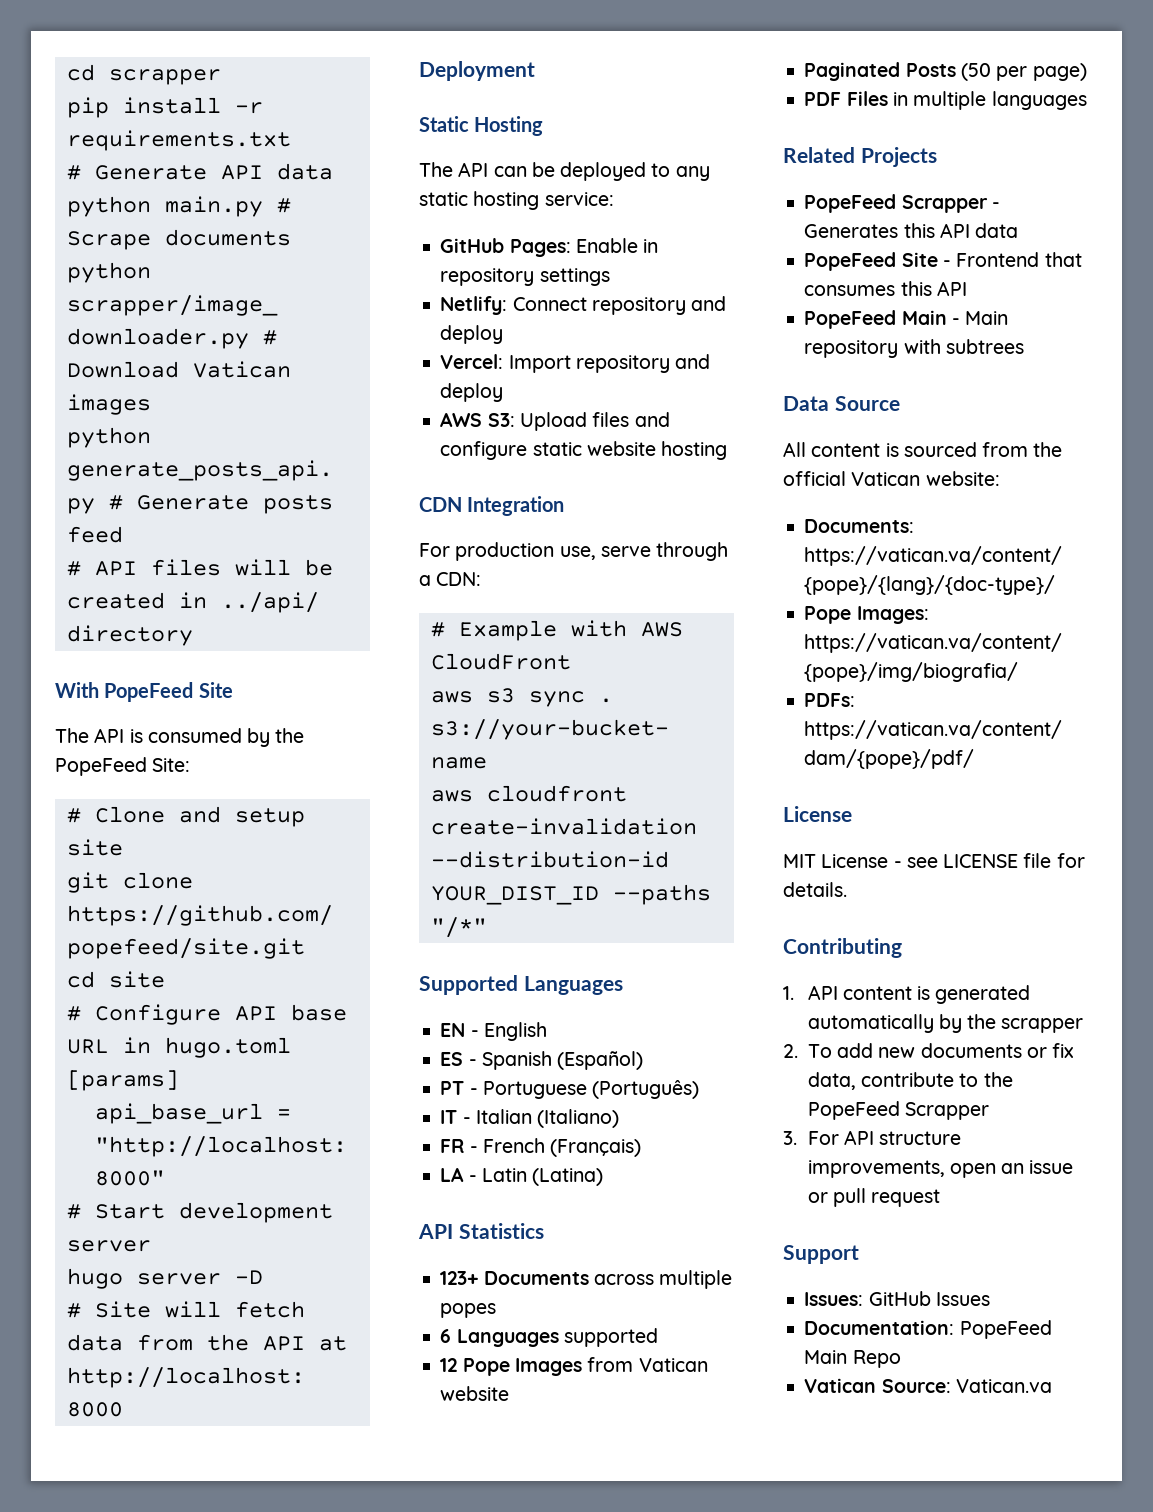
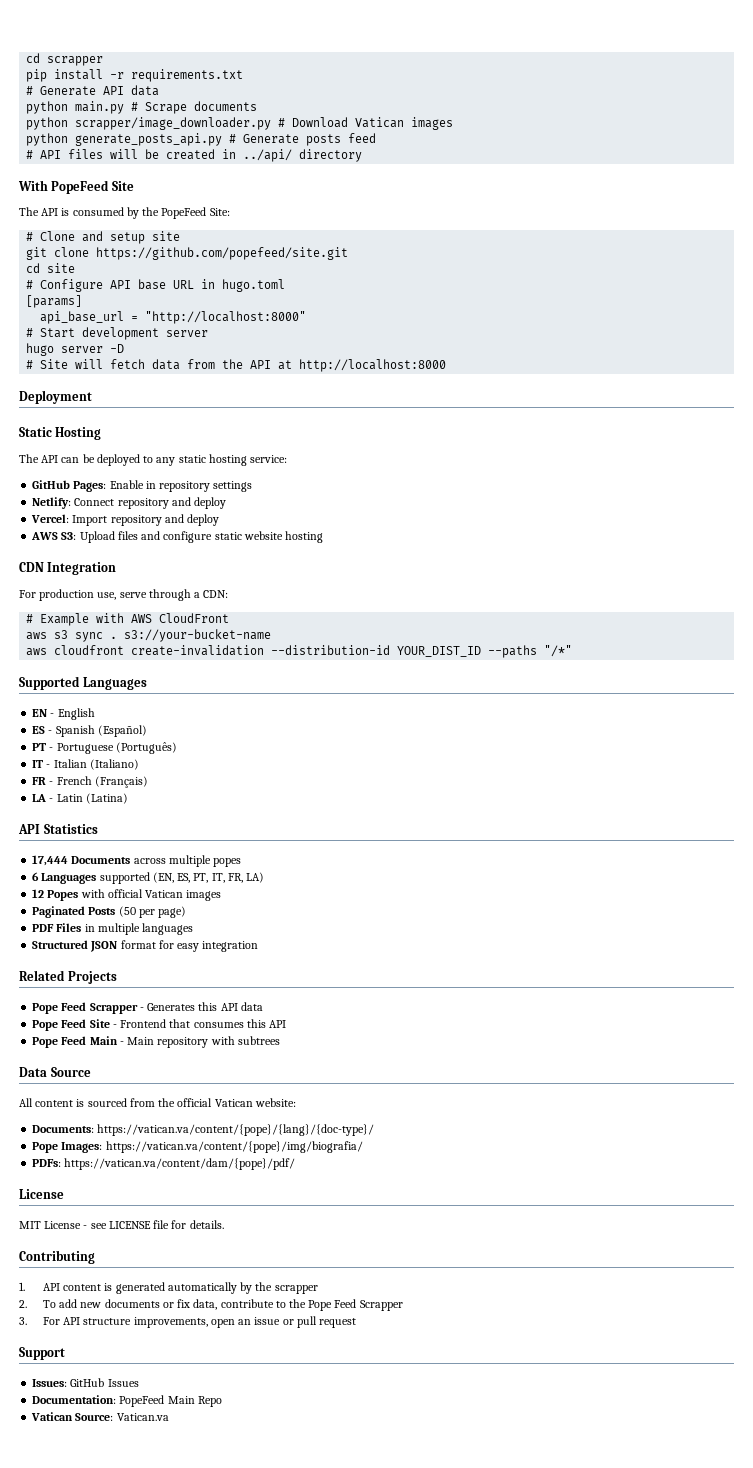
- 123+ Documents across multiple popes
+ 17,444 Documents across multiple popes
- 6 Languages supported
- 12 Pope Images from Vatican website
+ 6 Languages supported (EN, ES, PT, IT, FR, LA)
+ 12 Popes with official Vatican images
+ Structured JSON format for easy integration
- PopeFeed Scrapper - Generates this API data
+ Pope Feed Scrapper - Generates this API data
- PopeFeed Site - Frontend that consumes this API
+ Pope Feed Site - Frontend that consumes this API
- PopeFeed Main - Main repository with subtrees
+ Pope Feed Main - Main repository with subtrees
- 2. To add new documents or fix data, contribute to the PopeFeed Scrapper
+ 2. To add new documents or fix data, contribute to the Pope Feed Scrapper

